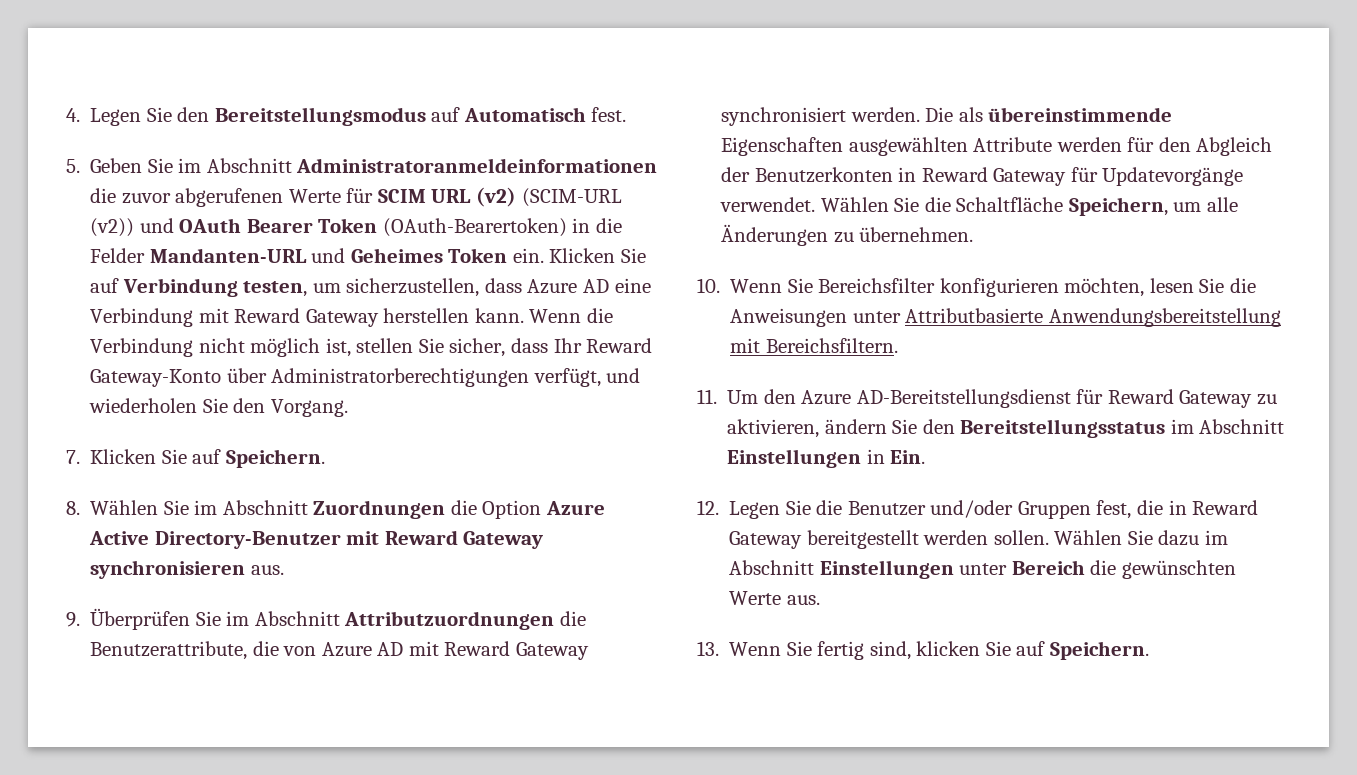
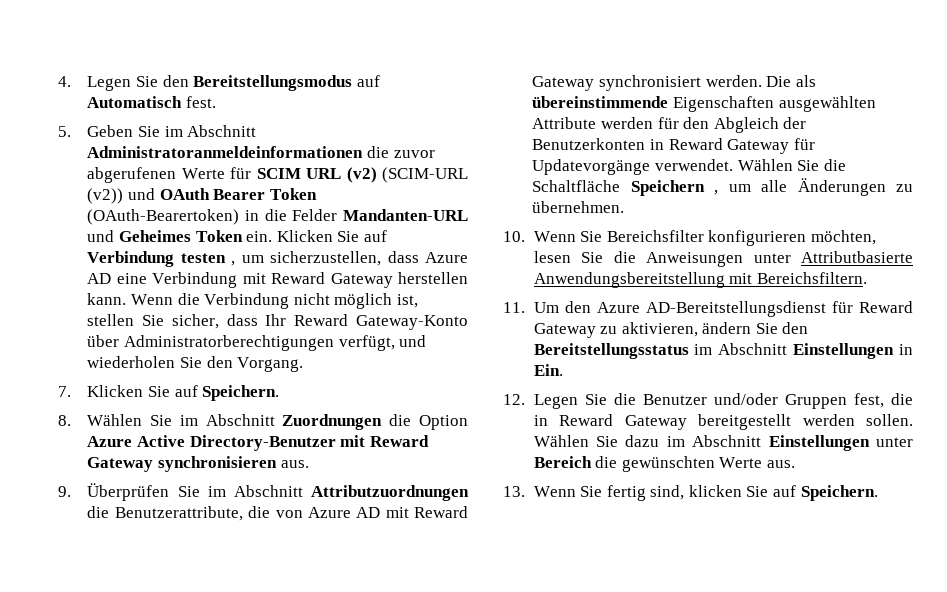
- Klicken Sie auf Verbindung testen, um sicherzustellen, dass Azure AD eine Verbindung mit Reward Gateway herstellen kann.
+ Klicken Sie auf Verbindung testen , um sicherzustellen, dass Azure AD eine Verbindung mit Reward Gateway herstellen kann.
- Wählen Sie die Schaltfläche Speichern, um alle Änderungen zu übernehmen.
+ Wählen Sie die Schaltfläche Speichern , um alle Änderungen zu übernehmen.

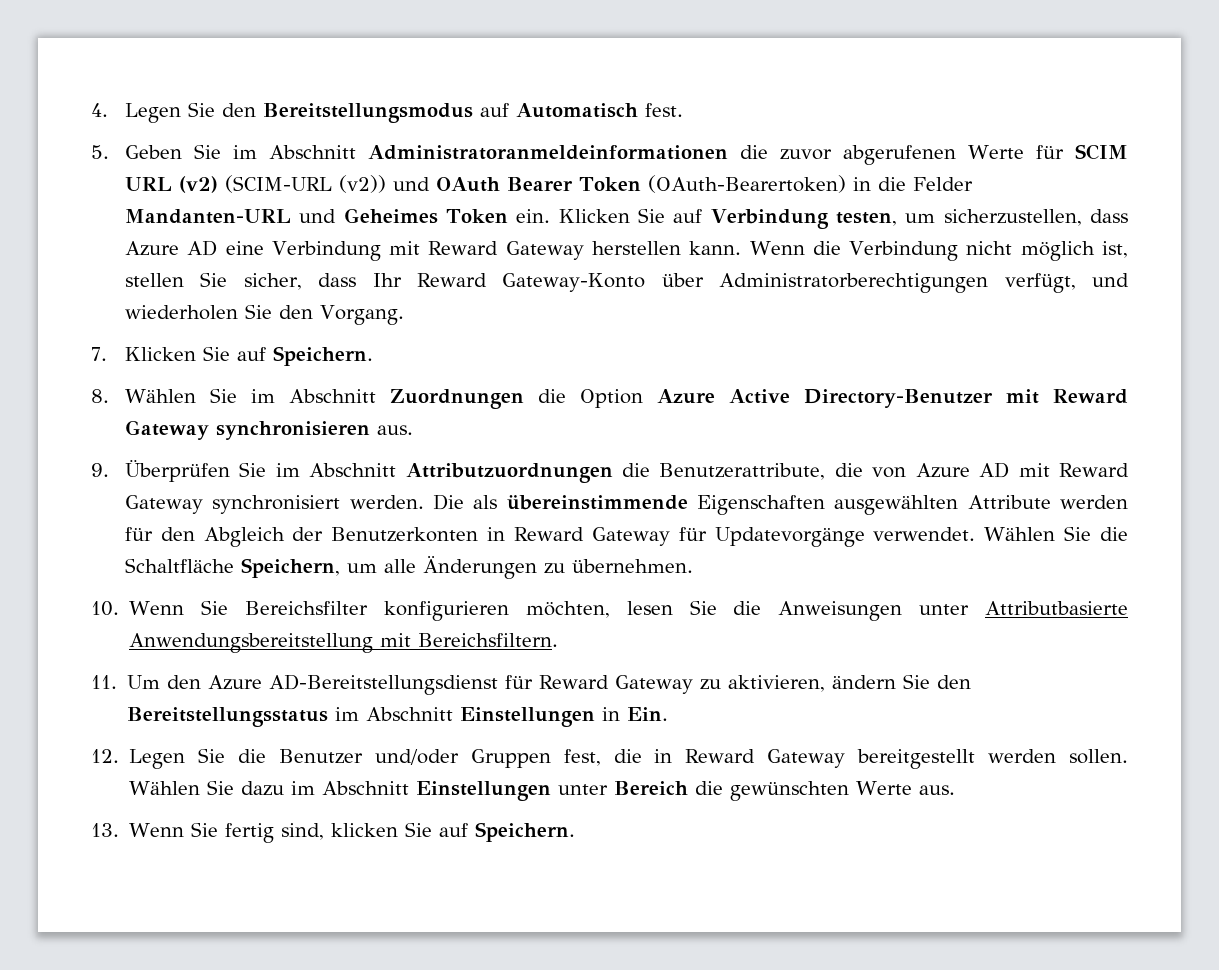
- Klicken Sie auf Verbindung testen , um sicherzustellen, dass Azure AD eine Verbindung mit Reward Gateway herstellen kann.
+ Klicken Sie auf Verbindung testen, um sicherzustellen, dass Azure AD eine Verbindung mit Reward Gateway herstellen kann.
- Wählen Sie die Schaltfläche Speichern , um alle Änderungen zu übernehmen.
+ Wählen Sie die Schaltfläche Speichern, um alle Änderungen zu übernehmen.

